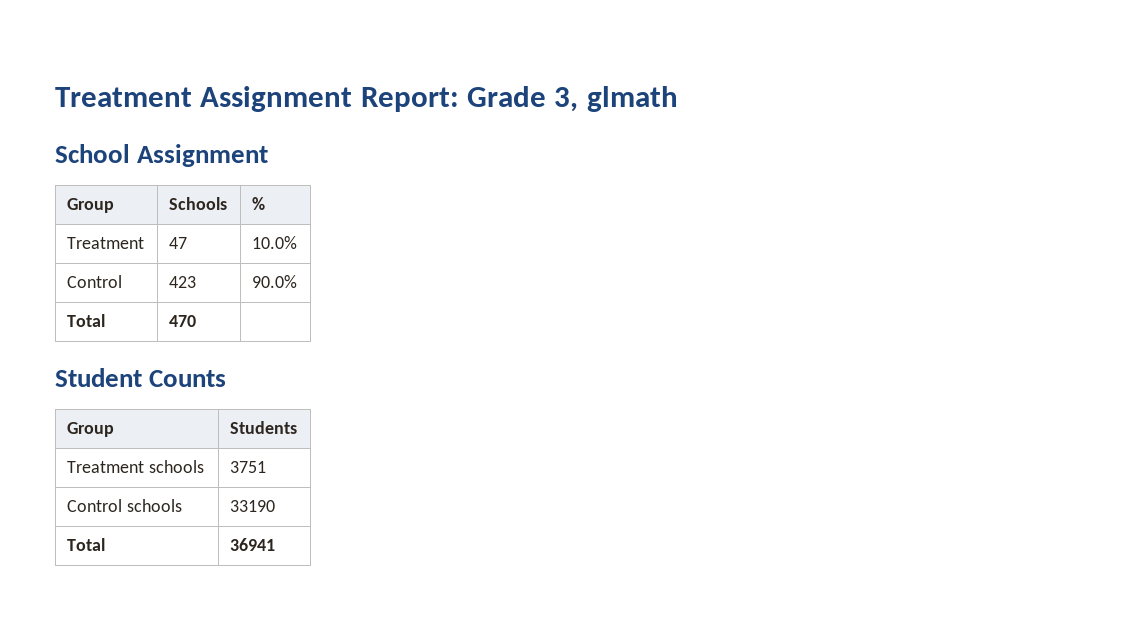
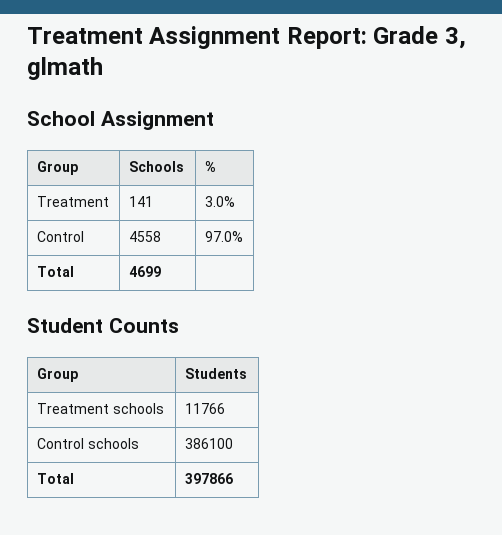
- Treatment | 47 | 10.0%
+ Treatment | 141 | 3.0%
- Control | 423 | 90.0%
- Total | 470 |
+ Control | 4558 | 97.0%
+ Total | 4699 |
- Treatment schools | 3751
+ Treatment schools | 11766
- Control schools | 33190
- Total | 36941
+ Control schools | 386100
+ Total | 397866

